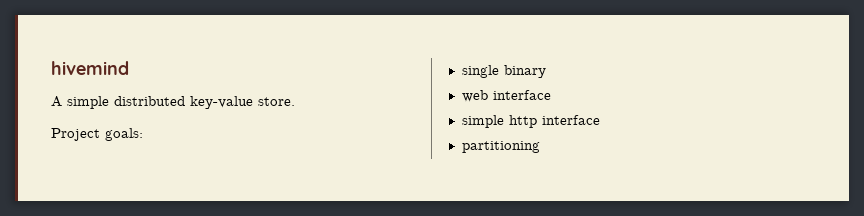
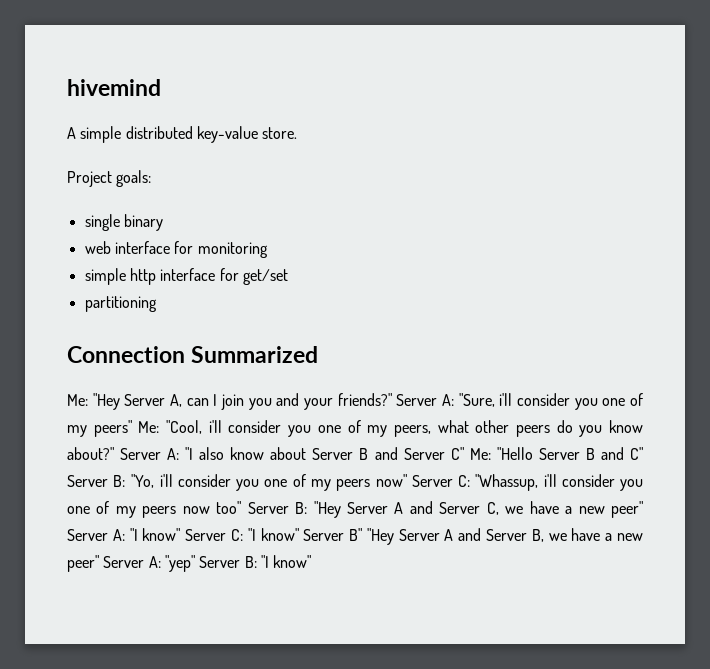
- web interface
+ web interface for monitoring
- simple http interface
+ simple http interface for get/set
+ Connection Summarized
+ Me: "Hey Server A, can I join you and your friends?" Server A: "Sure, i'll consider you one of my peers" Me: "Cool, i'll consider you one of my peers, what other peers do you know about?" Server A: "I also know about Server B and Server C" Me: "Hello Server B and C" Server B: "Yo, i'll consider you one of my peers now" Server C: "Whassup, i'll consider you one of my peers now too" Server B: "Hey Server A and Server C, we have a new peer" Server A: "I know" Server C: "I know" Server B" "Hey Server A and Server B, we have a new peer" Server A: "yep" Server B: "I know"

